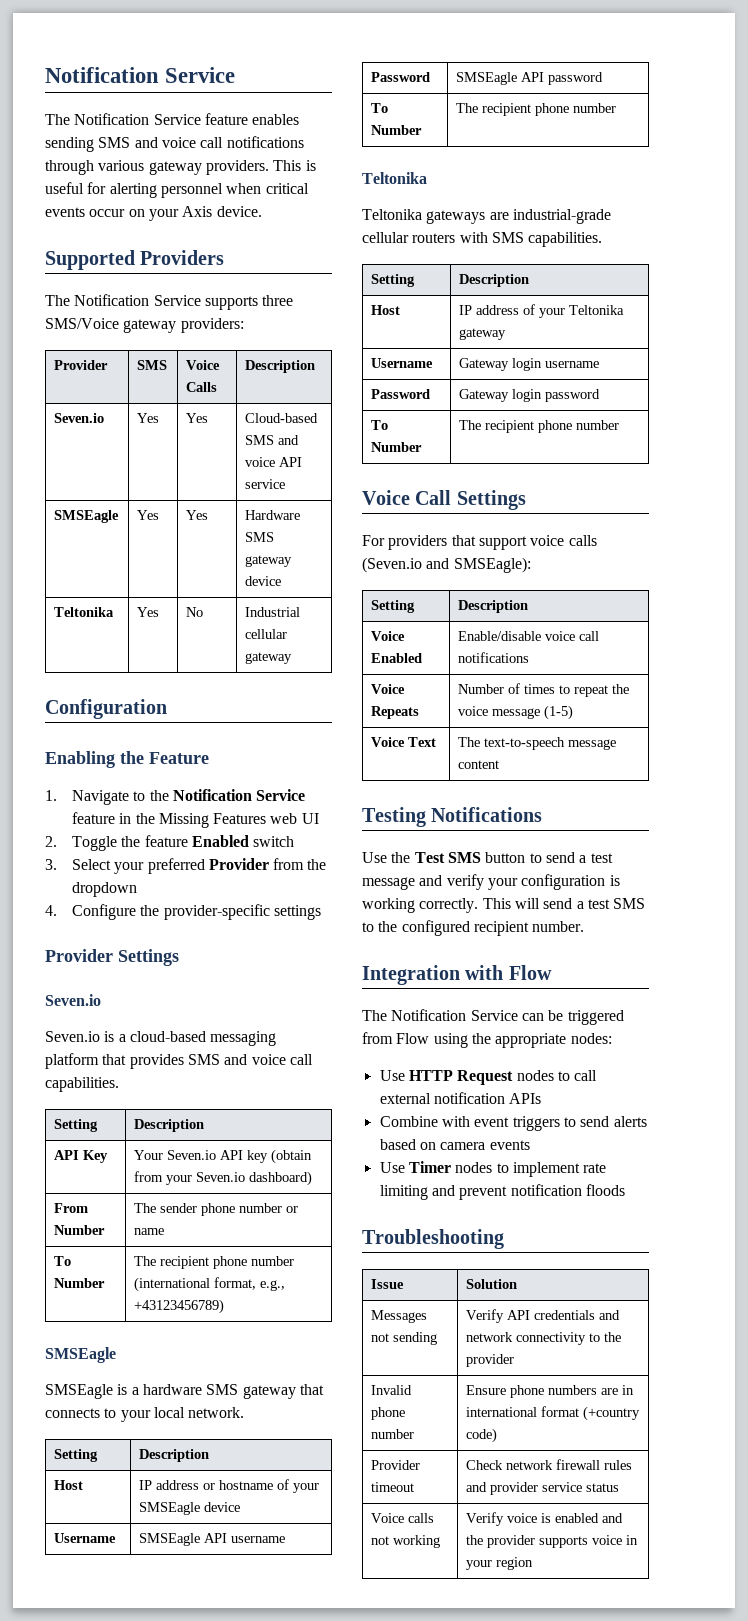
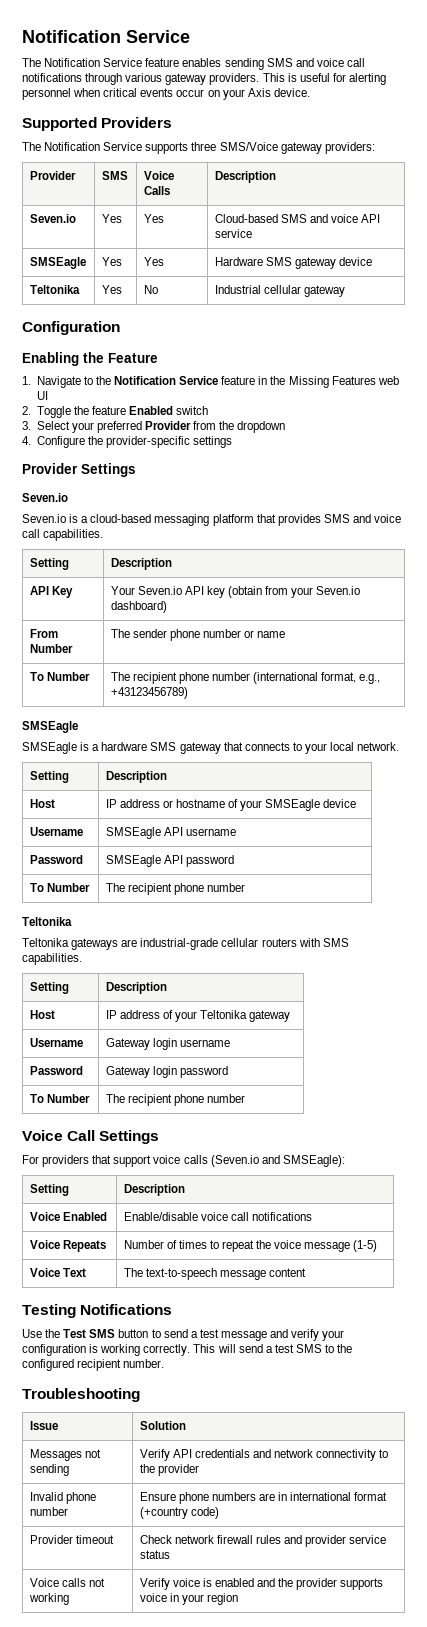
- Integration with Flow
- The Notification Service can be triggered from Flow using the appropriate nodes:
- Use HTTP Request nodes to call external notification APIs
- Combine with event triggers to send alerts based on camera events
- Use Timer nodes to implement rate limiting and prevent notification floods

